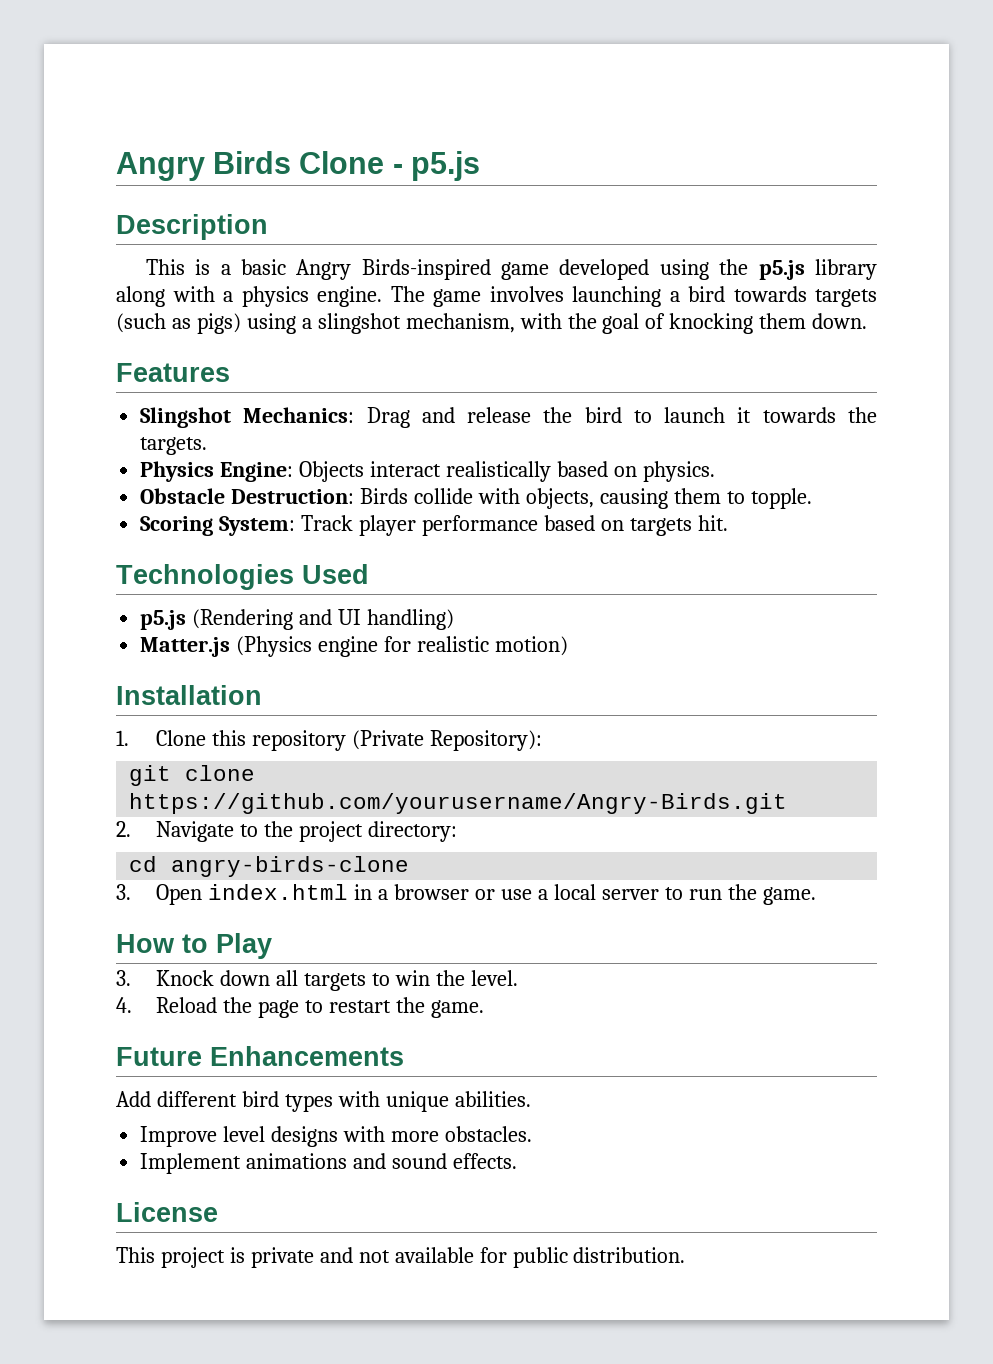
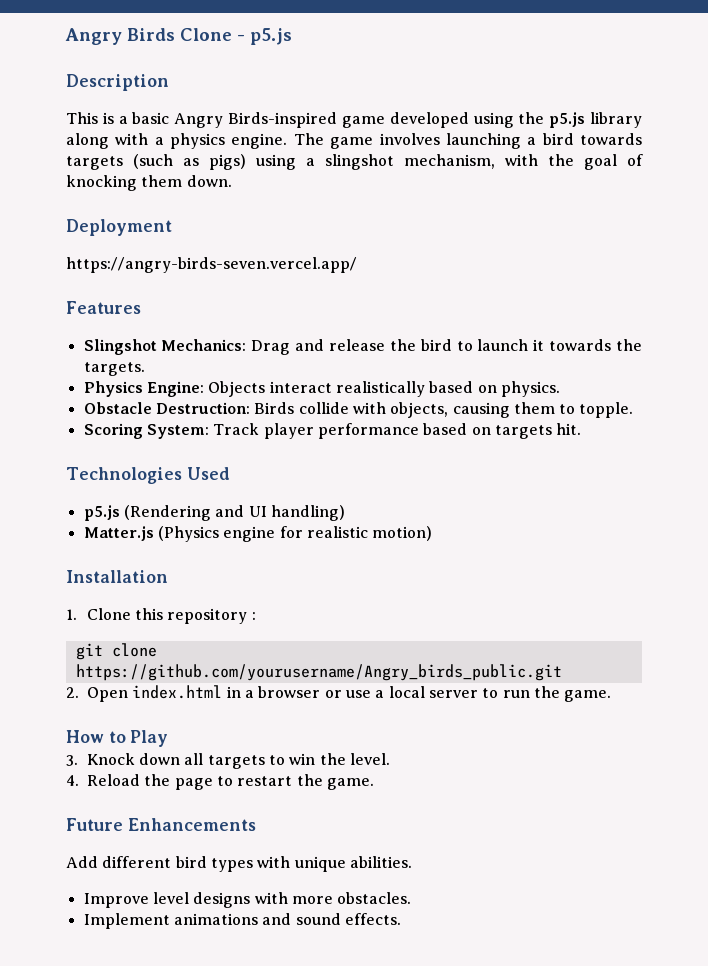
+ Deployment
+ https://angry-birds-seven.vercel.app/
- 1. Clone this repository (Private Repository):
+ 1. Clone this repository :
- git clone https://github.com/yourusername/Angry-Birds.git
- 2. Navigate to the project directory:
- cd angry-birds-clone
- 3. Open index.html in a browser or use a local server to run the game.
+ git clone https://github.com/yourusername/Angry_birds_public.git
+ 2. Open index.html in a browser or use a local server to run the game.
- License
- This project is private and not available for public distribution.

